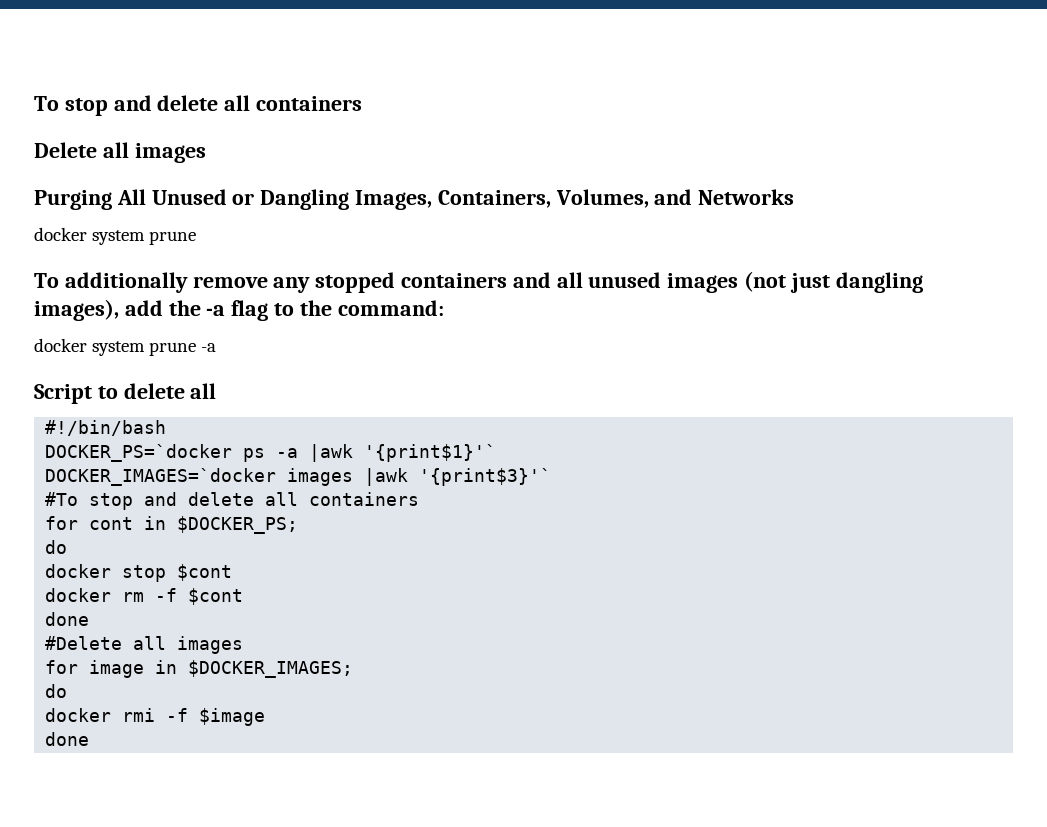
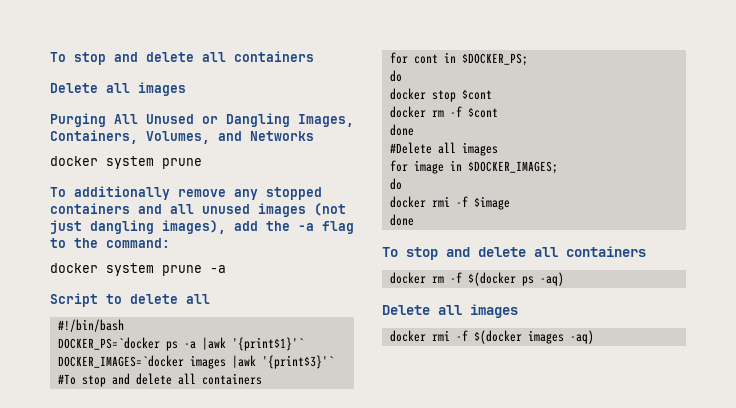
  docker rmi -f $image
  done
+ To stop and delete all containers
+ docker rm -f $(docker ps -aq)
+ Delete all images
+ docker rmi -f $(docker images -aq)

